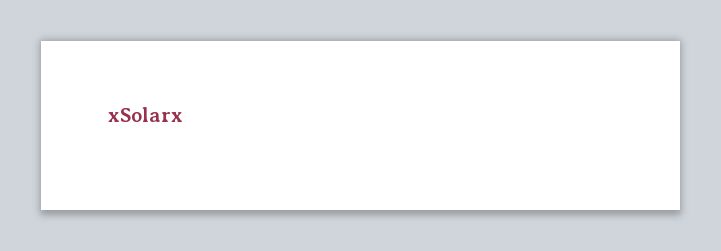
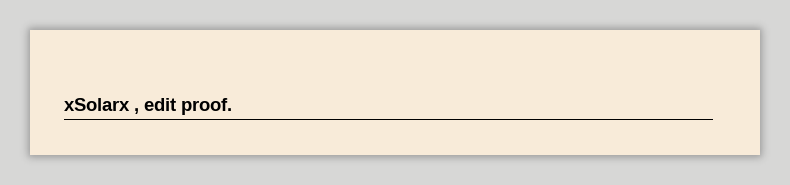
- xSolarx
+ xSolarx , edit proof.

